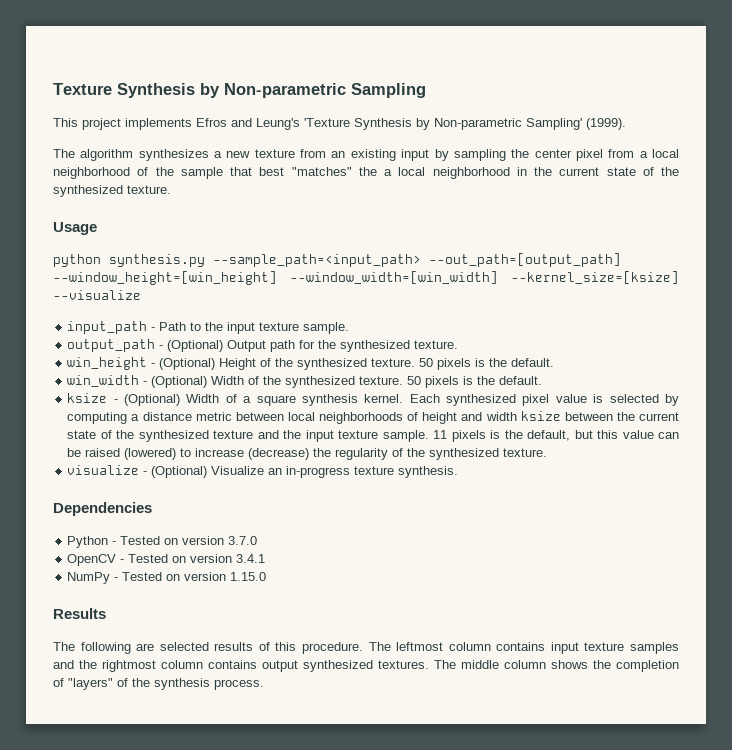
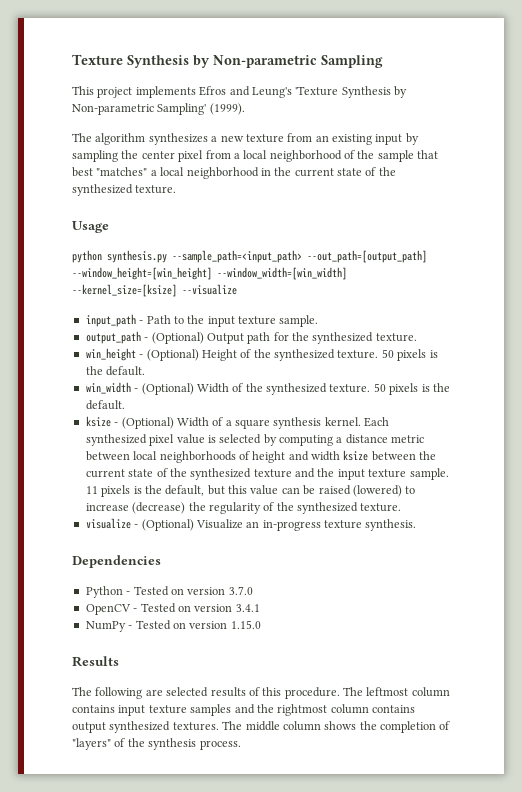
- The algorithm synthesizes a new texture from an existing input by sampling the center pixel from a local neighborhood of the sample that best "matches" the a local neighborhood in the current state of the synthesized texture.
+ The algorithm synthesizes a new texture from an existing input by sampling the center pixel from a local neighborhood of the sample that best "matches" a local neighborhood in the current state of the synthesized texture.

